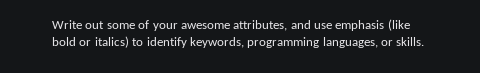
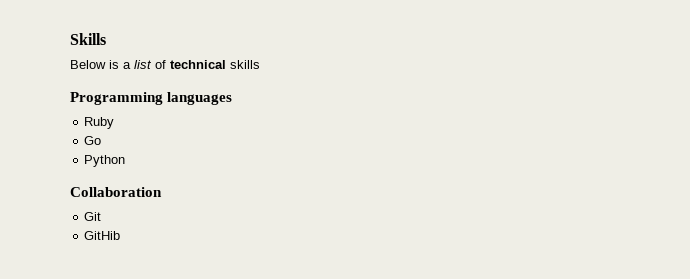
- Write out some of your awesome attributes, and use emphasis (like bold or italics) to identify keywords, programming languages, or skills.
+ Skills
+ Below is a list of technical skills
+ Programming languages
+ Ruby
+ Go
+ Python
+ Collaboration
+ Git
+ GitHib

